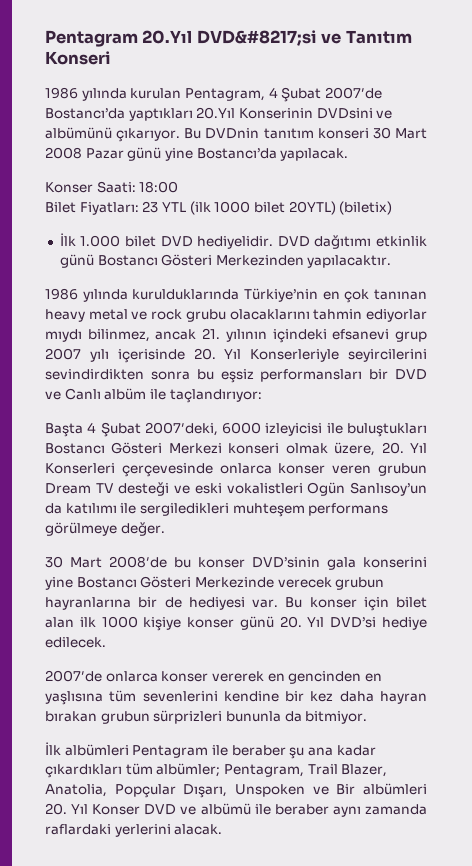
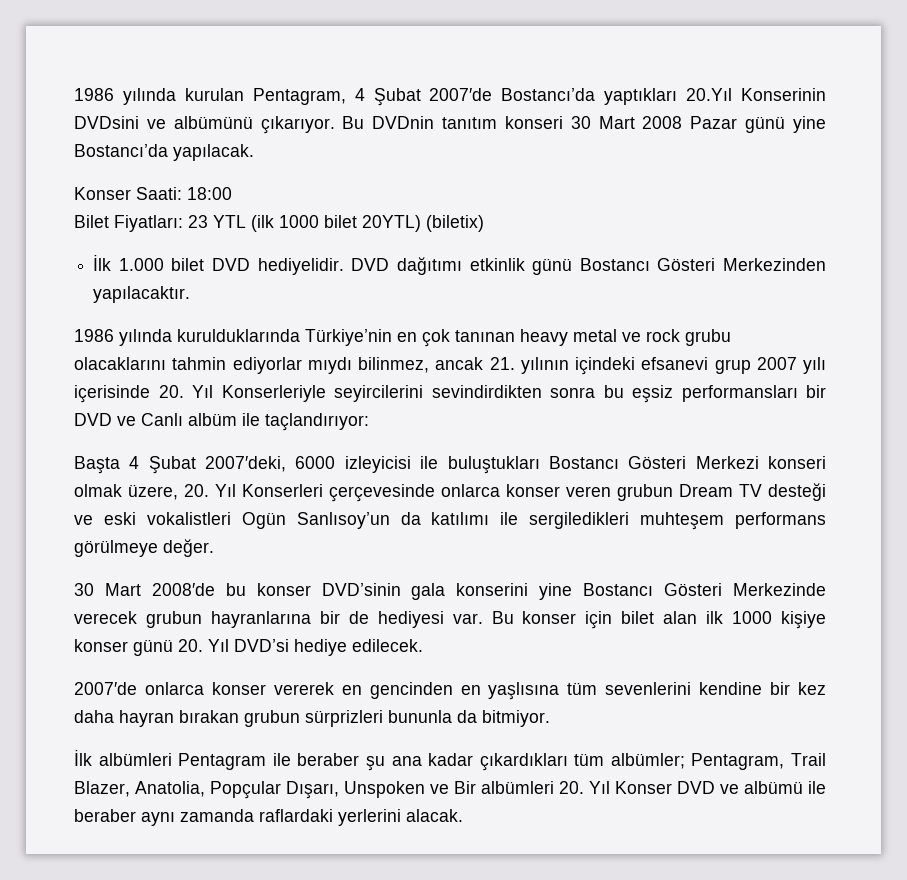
- Pentagram 20.Yıl DVD&#8217;si ve Tanıtım Konseri

